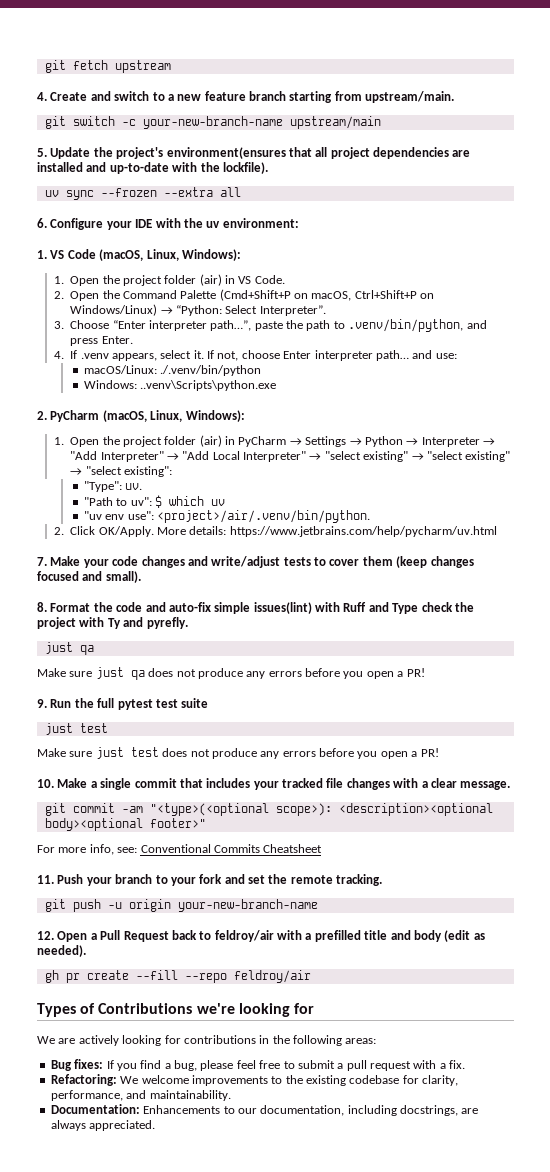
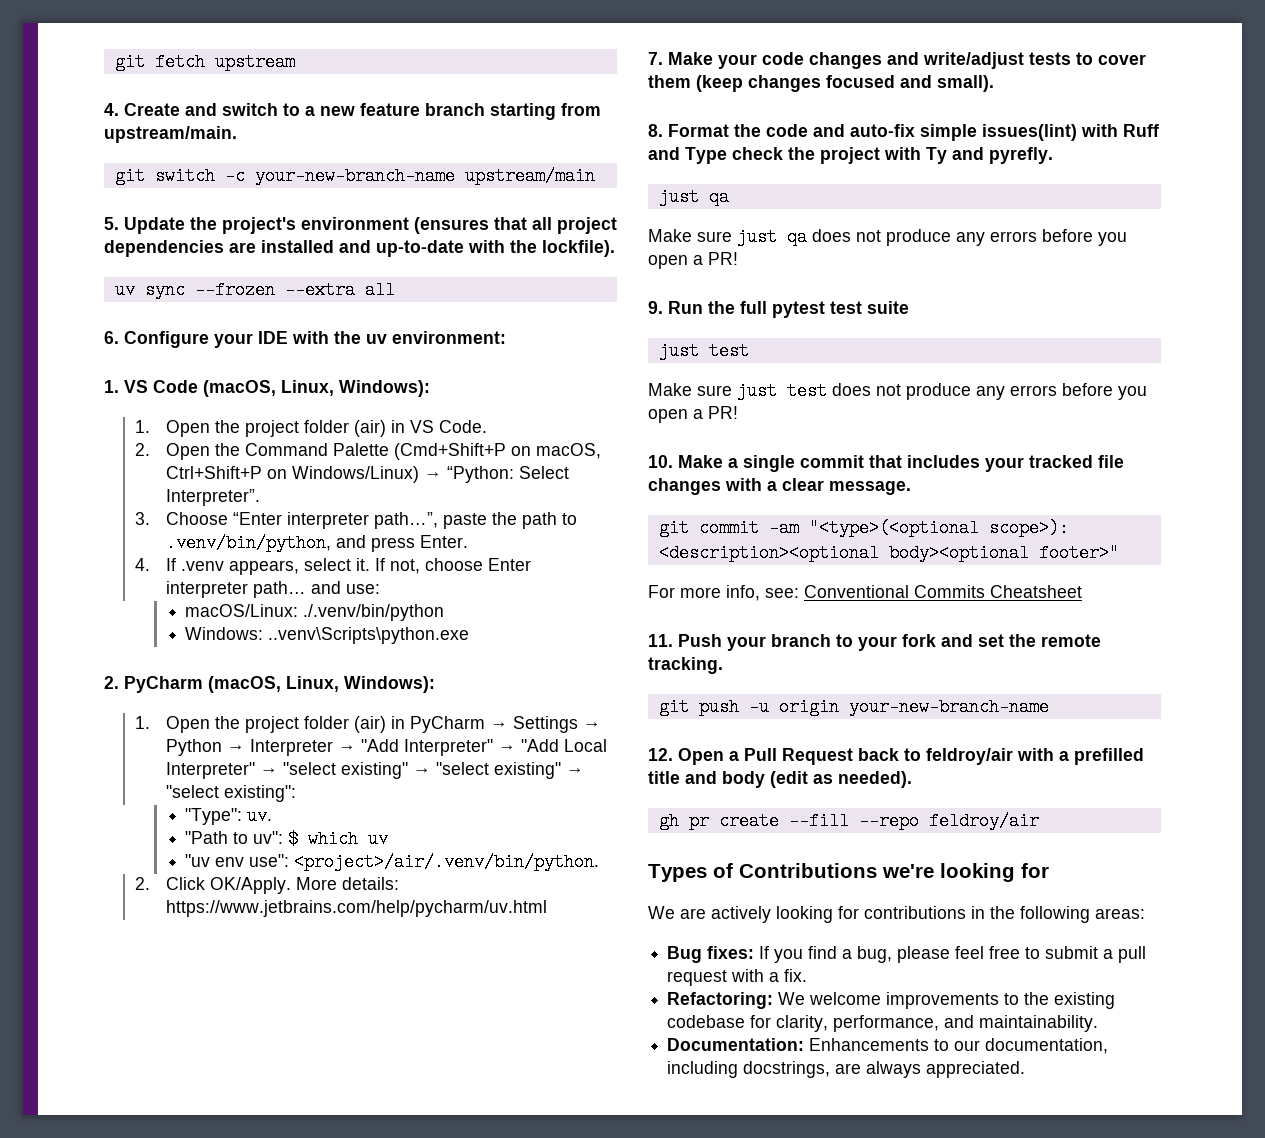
- 5. Update the project's environment(ensures that all project dependencies are installed and up-to-date with the lockfile).
+ 5. Update the project's environment (ensures that all project dependencies are installed and up-to-date with the lockfile).

